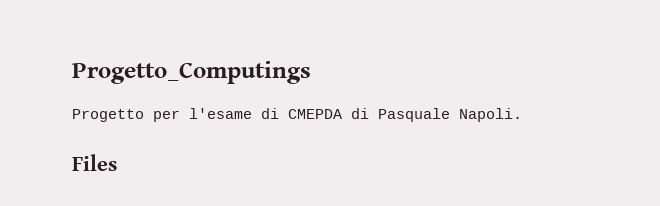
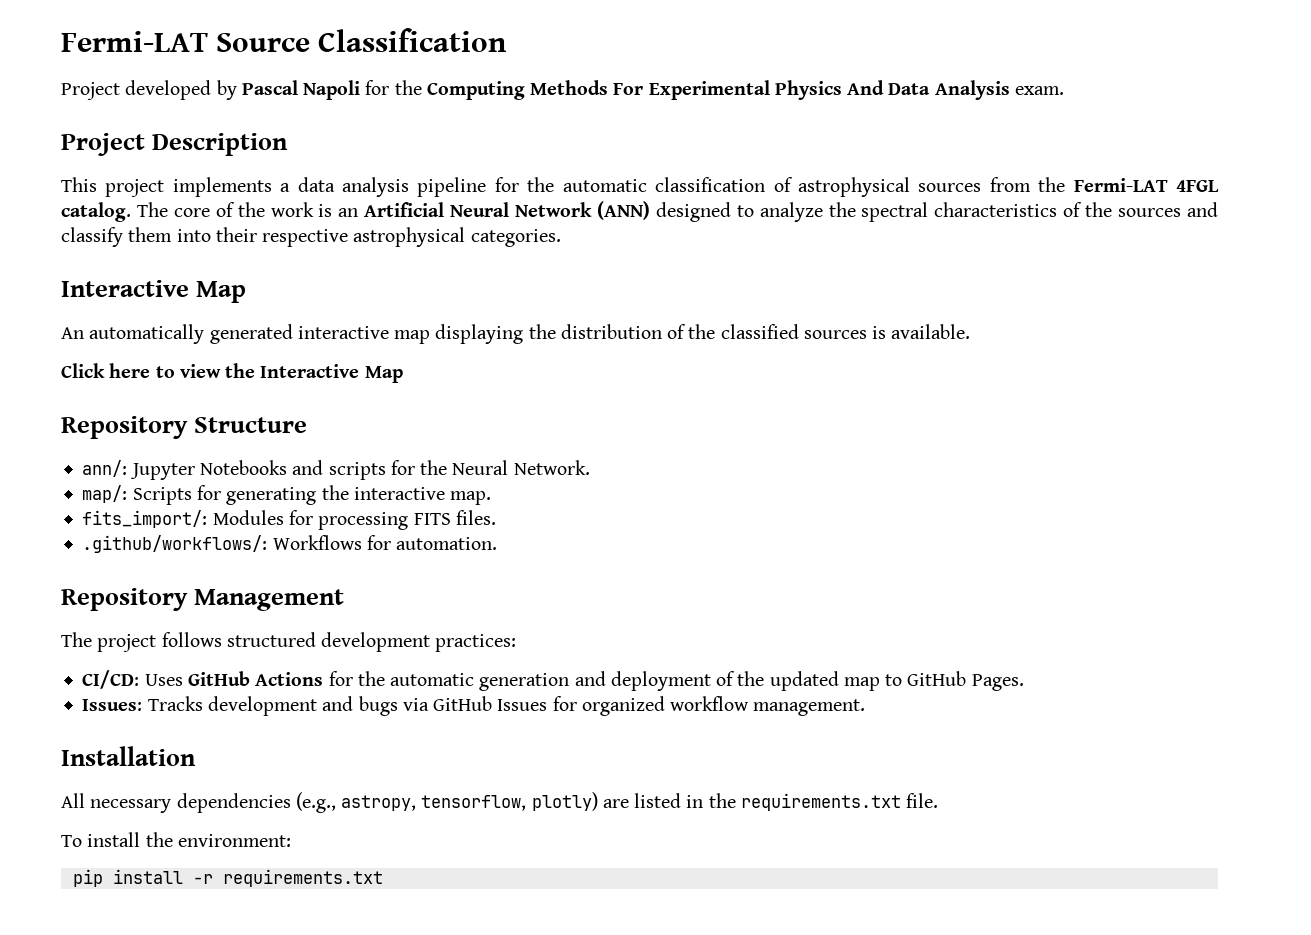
- Progetto_Computings
- Progetto per l'esame di CMEPDA di Pasquale Napoli.
- Files
+ Fermi-LAT Source Classification
+ Project developed by Pascal Napoli for the Computing Methods For Experimental Physics And Data Analysis exam.
+ Project Description
+ This project implements a data analysis pipeline for the automatic classification of astrophysical sources from the Fermi-LAT 4FGL catalog. The core of the work is an Artificial Neural Network (ANN) designed to analyze the spectral characteristics of the sources and classify them into their respective astrophysical categories.
+ Interactive Map
+ An automatically generated interactive map displaying the distribution of the classified sources is available.
+ Click here to view the Interactive Map
+ Repository Structure
+ ann/: Jupyter Notebooks and scripts for the Neural Network.
+ map/: Scripts for generating the interactive map.
+ fits_import/: Modules for processing FITS files.
+ .github/workflows/: Workflows for automation.
+ Repository Management
+ The project follows structured development practices:
+ CI/CD: Uses GitHub Actions for the automatic generation and deployment of the updated map to GitHub Pages.
+ Issues: Tracks development and bugs via GitHub Issues for organized workflow management.
+ Installation
+ All necessary dependencies (e.g., astropy, tensorflow, plotly) are listed in the requirements.txt file.
+ To install the environment:
+ pip install -r requirements.txt

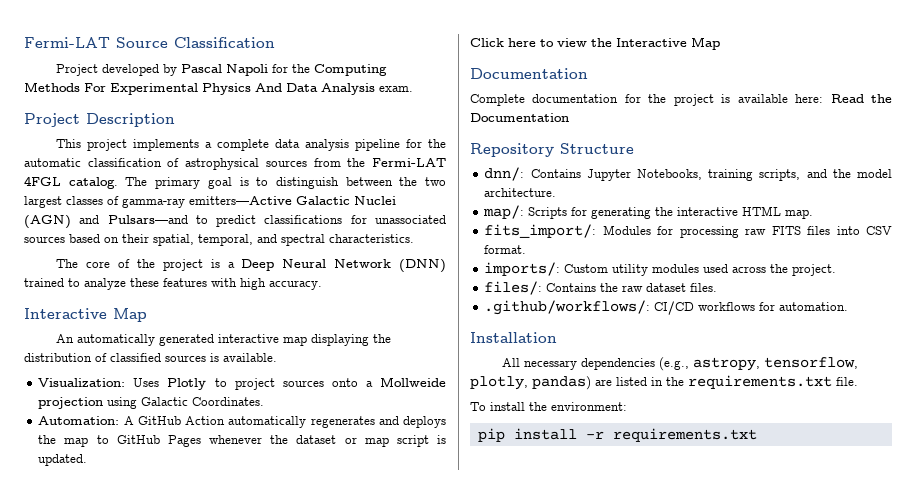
- This project implements a data analysis pipeline for the automatic classification of astrophysical sources from the Fermi-LAT 4FGL catalog.
+ This project implements a complete data analysis pipeline for the automatic classification of astrophysical sources from the Fermi-LAT 4FGL catalog.
- The core of the work is an Artificial Neural Network (ANN) designed to analyze the spectral characteristics of the sources and classify them into their respective astrophysical categories.
+ The primary goal is to distinguish between the two largest classes of gamma-ray emitters—Active Galactic Nuclei (AGN) and Pulsars—and to predict classifications for unassociated sources based on their spatial, temporal, and spectral characteristics.
+ The core of the project is a Deep Neural Network (DNN) trained to analyze these features with high accuracy.
- An automatically generated interactive map displaying the distribution of the classified sources is available.
+ An automatically generated interactive map displaying the distribution of classified sources is available.
+ Visualization: Uses Plotly to project sources onto a Mollweide projection using Galactic Coordinates.
+ Automation: A GitHub Action automatically regenerates and deploys the map to GitHub Pages whenever the dataset or map script is updated.
  Click here to view the Interactive Map
+ Documentation
+ Complete documentation for the project is available here: Read the Documentation
  Repository Structure
- ann/: Jupyter Notebooks and scripts for the Neural Network.
+ dnn/: Contains Jupyter Notebooks, training scripts, and the model architecture.
- map/: Scripts for generating the interactive map.
+ map/: Scripts for generating the interactive HTML map.
- fits_import/: Modules for processing FITS files.
+ fits_import/: Modules for processing raw FITS files into CSV format.
+ imports/: Custom utility modules used across the project.
+ files/: Contains the raw dataset files.
- .github/workflows/: Workflows for automation.
+ .github/workflows/: CI/CD workflows for automation.
- Repository Management
- The project follows structured development practices:
- CI/CD: Uses GitHub Actions for the automatic generation and deployment of the updated map to GitHub Pages.
- Issues: Tracks development and bugs via GitHub Issues for organized workflow management.
- All necessary dependencies (e.g., astropy, tensorflow, plotly) are listed in the requirements.txt file.
+ All necessary dependencies (e.g., astropy, tensorflow, plotly, pandas) are listed in the requirements.txt file.

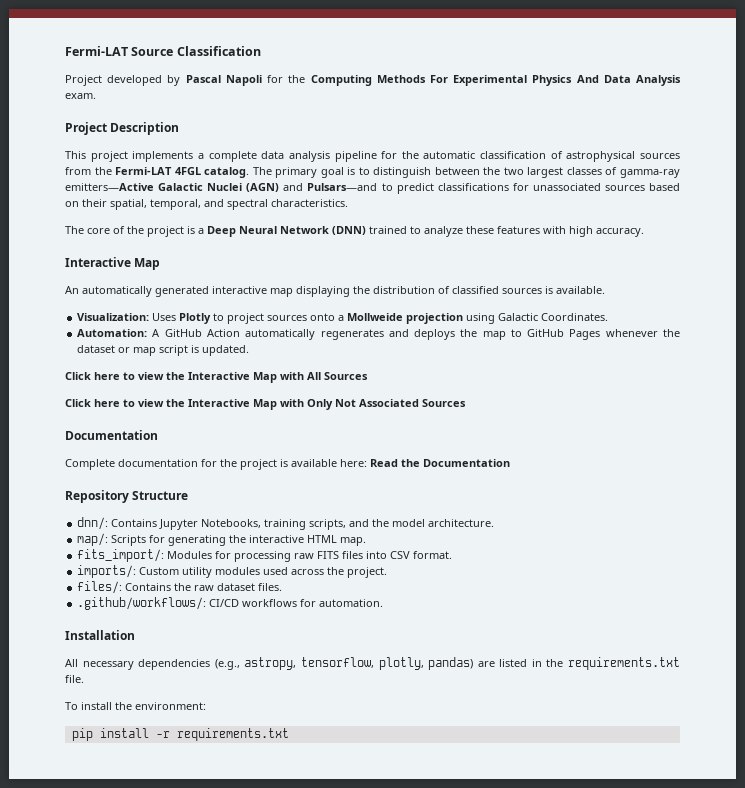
- Click here to view the Interactive Map
+ Click here to view the Interactive Map with All Sources
+ Click here to view the Interactive Map with Only Not Associated Sources

